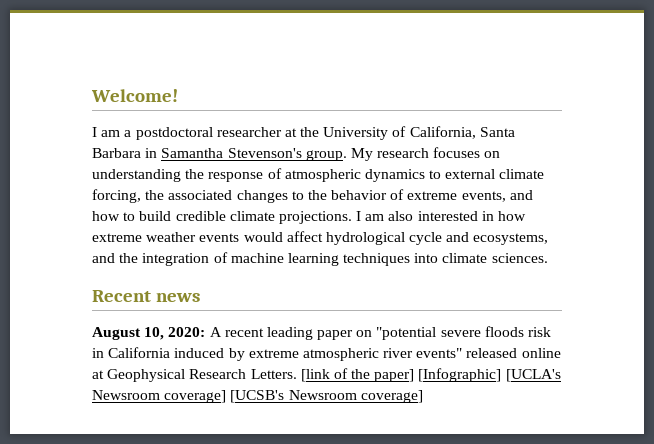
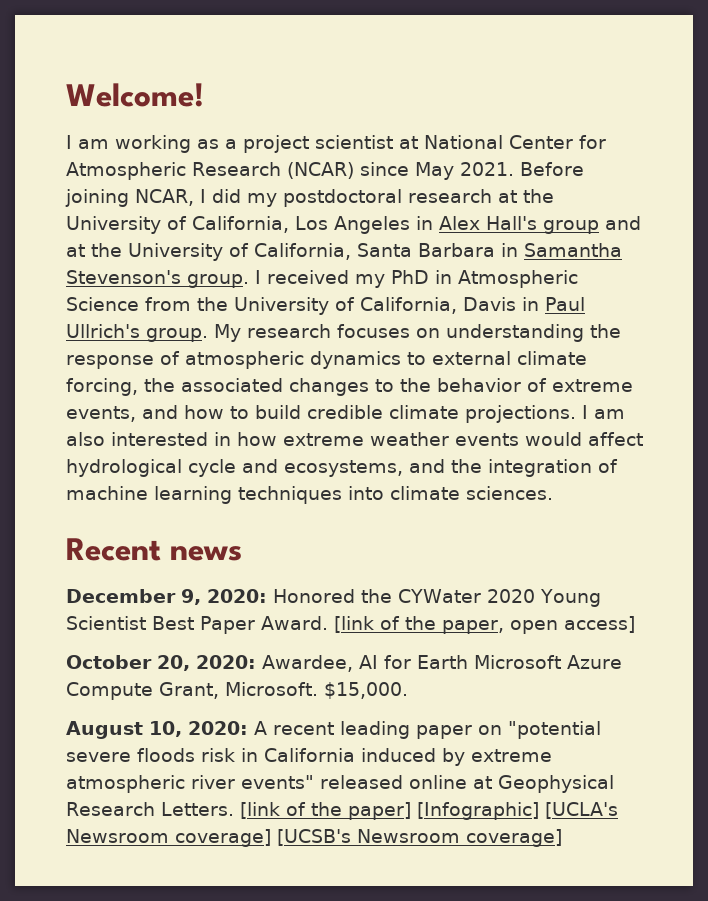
- I am a postdoctoral researcher at the University of California, Santa Barbara in Samantha Stevenson's group.
+ I am working as a project scientist at National Center for Atmospheric Research (NCAR) since May 2021. Before joining NCAR, I did my postdoctoral research at the University of California, Los Angeles in Alex Hall's group and at the University of California, Santa Barbara in Samantha Stevenson's group.
+ I received my PhD in Atmospheric Science from the University of California, Davis in Paul Ullrich's group.
+ December 9, 2020: Honored the CYWater 2020 Young Scientist Best Paper Award. [link of the paper, open access]
+ October 20, 2020: Awardee, AI for Earth Microsoft Azure Compute Grant, Microsoft. $15,000.

